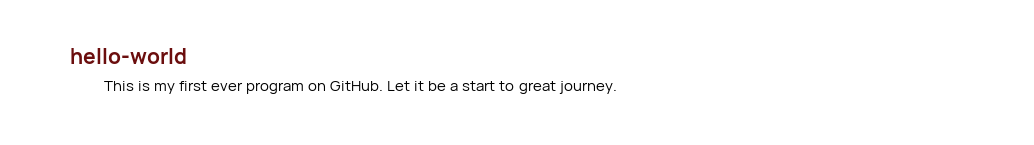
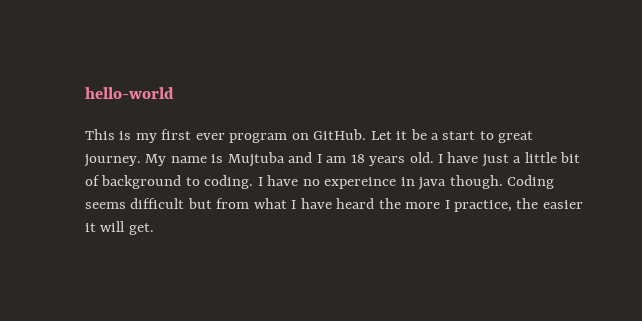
+ My name is Mujtuba and I am 18 years old. I have just a little bit of background to coding. I have no expereince in java though. Coding seems difficult but from what I have heard the more I practice, the easier it will get.

